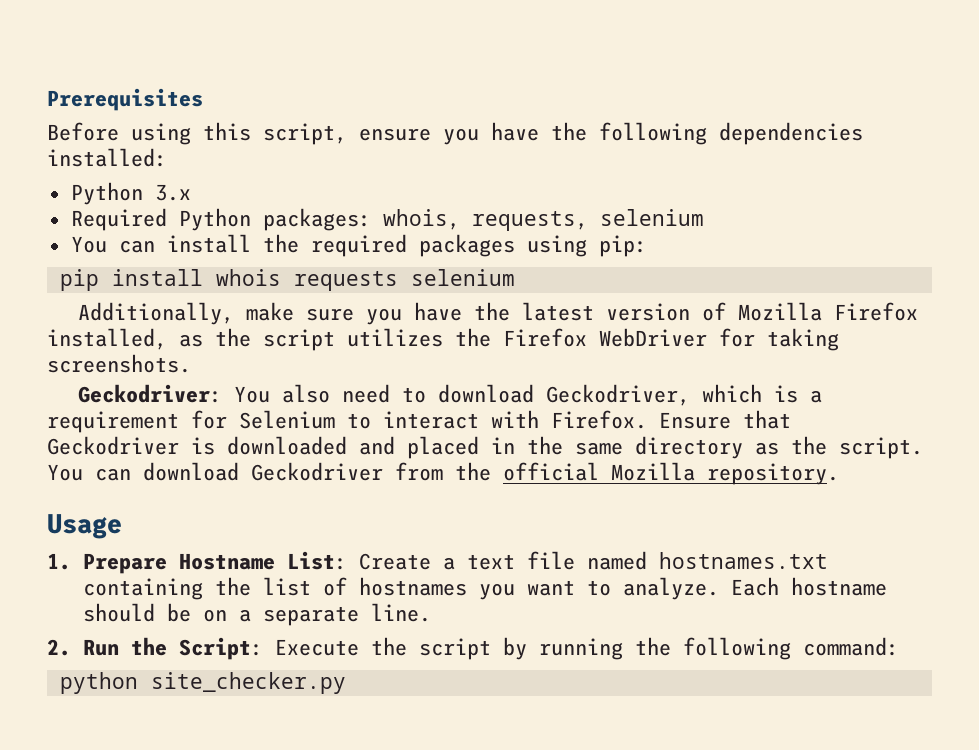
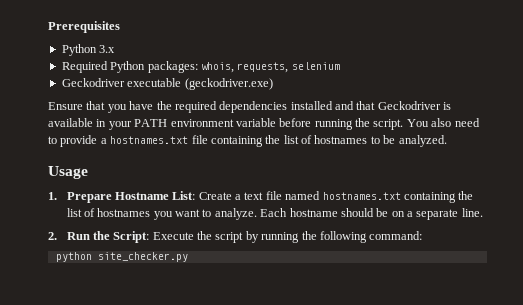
- Before using this script, ensure you have the following dependencies installed:
- You can install the required packages using pip:
- pip install whois requests selenium
- Additionally, make sure you have the latest version of Mozilla Firefox installed, as the script utilizes the Firefox WebDriver for taking screenshots.
- Geckodriver: You also need to download Geckodriver, which is a requirement for Selenium to interact with Firefox. Ensure that Geckodriver is downloaded and placed in the same directory as the script. You can download Geckodriver from the official Mozilla repository.
+ Geckodriver executable (geckodriver.exe)
+ Ensure that you have the required dependencies installed and that Geckodriver is available in your PATH environment variable before running the script. You also need to provide a hostnames.txt file containing the list of hostnames to be analyzed.

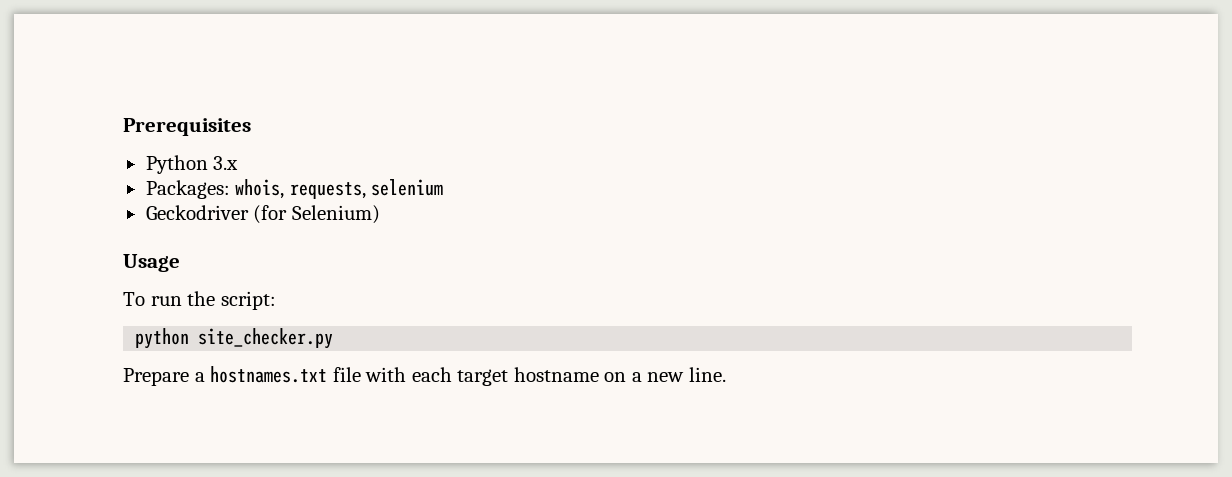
- Required Python packages: whois, requests, selenium
+ Packages: whois, requests, selenium
- Geckodriver executable (geckodriver.exe)
- Ensure that you have the required dependencies installed and that Geckodriver is available in your PATH environment variable before running the script. You also need to provide a hostnames.txt file containing the list of hostnames to be analyzed.
+ Geckodriver (for Selenium)
  Usage
- 1. Prepare Hostname List: Create a text file named hostnames.txt containing the list of hostnames you want to analyze. Each hostname should be on a separate line.
+ To run the script:
+ python site_checker.py
+ Prepare a hostnames.txt file with each target hostname on a new line.
- 2. Run the Script: Execute the script by running the following command:
- python site_checker.py

